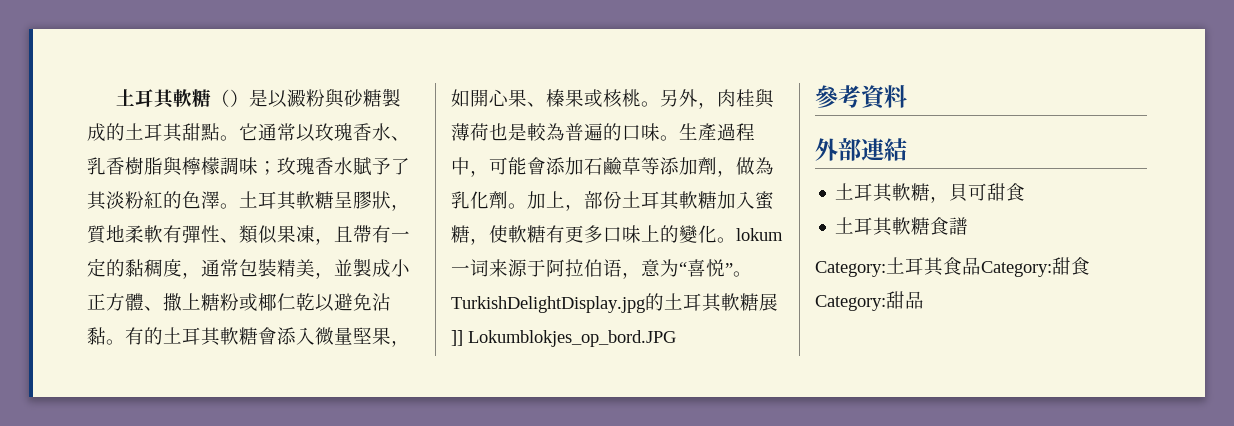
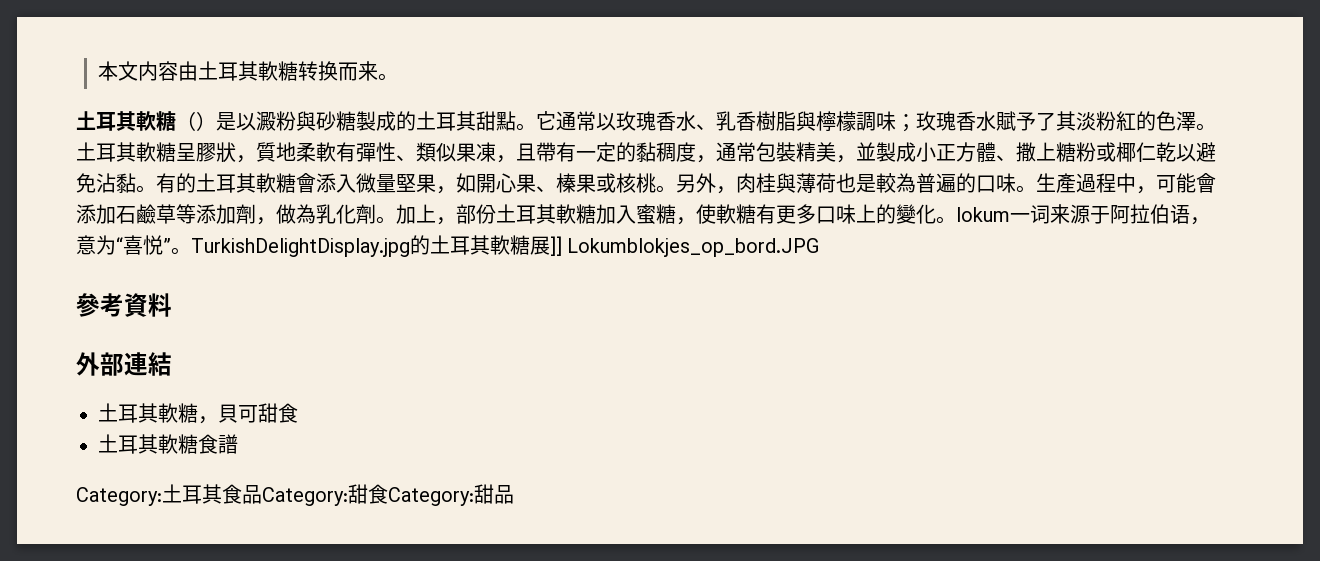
+ 本文内容由土耳其軟糖转换而来。

